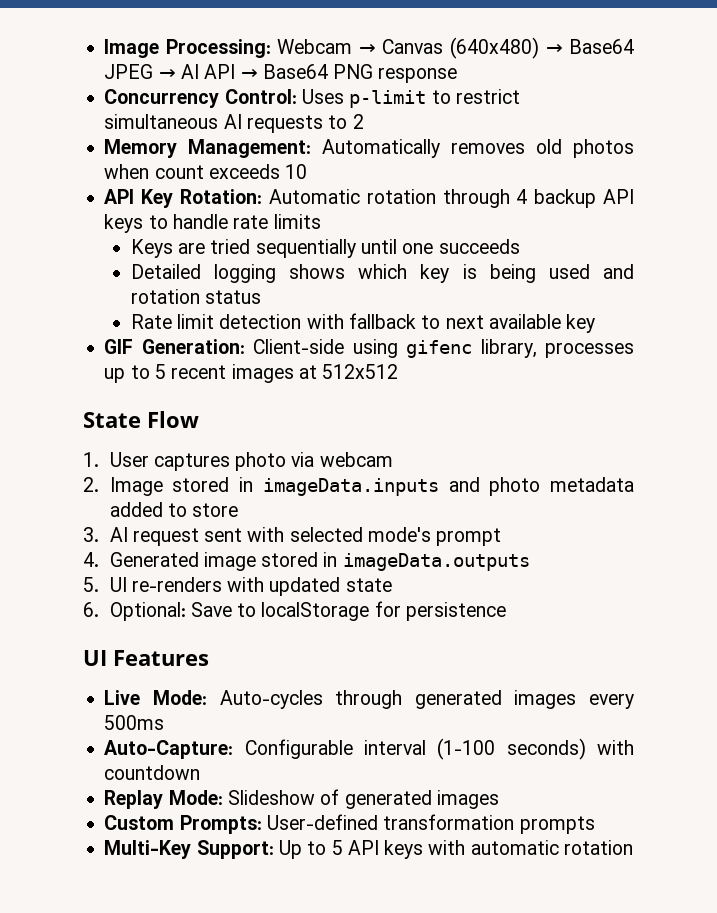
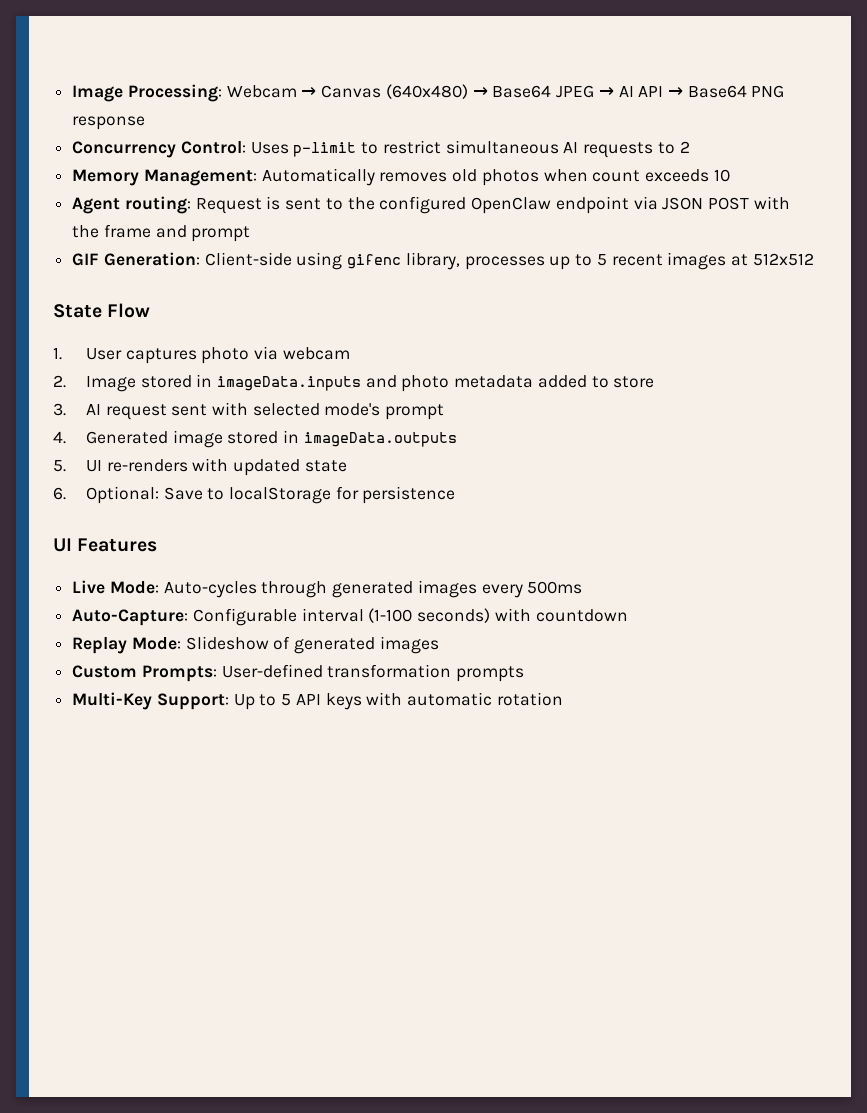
- API Key Rotation: Automatic rotation through 4 backup API keys to handle rate limits
- Keys are tried sequentially until one succeeds
- Detailed logging shows which key is being used and rotation status
- Rate limit detection with fallback to next available key
+ Agent routing: Request is sent to the configured OpenClaw endpoint via JSON POST with the frame and prompt

